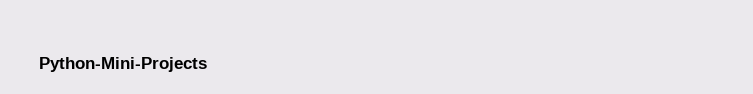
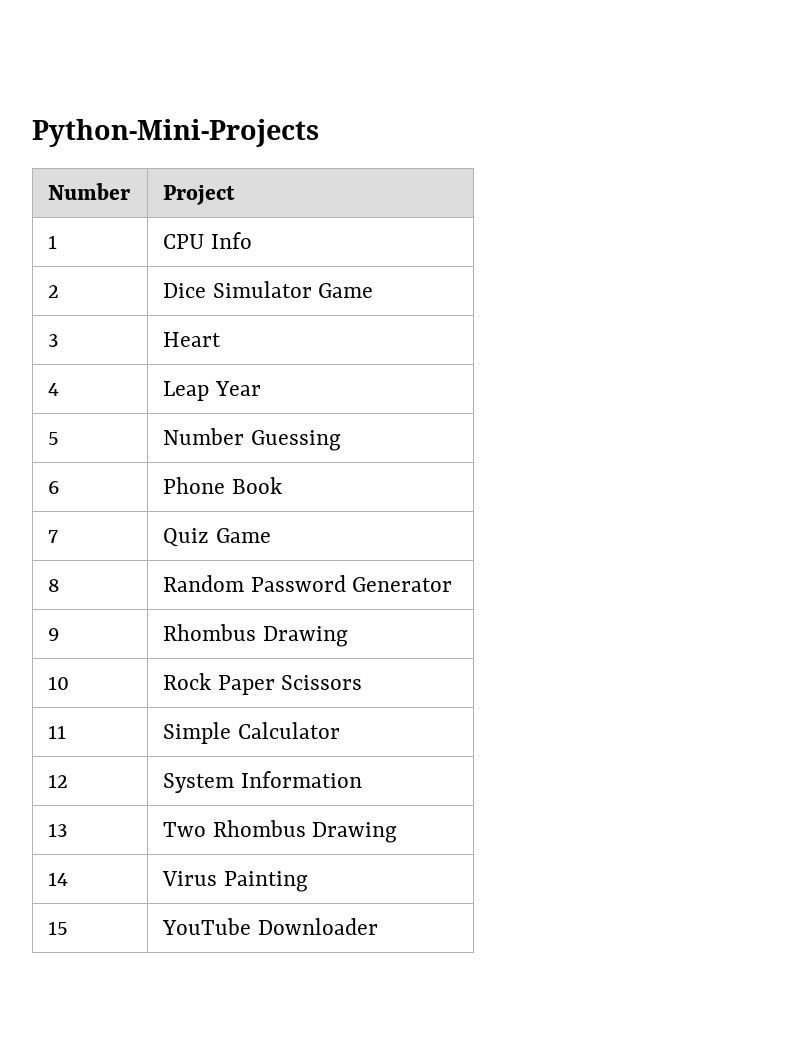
+ Number | Project
+ 1 | CPU Info
+ 2 | Dice Simulator Game
+ 3 | Heart
+ 4 | Leap Year
+ 5 | Number Guessing
+ 6 | Phone Book
+ 7 | Quiz Game
+ 8 | Random Password Generator
+ 9 | Rhombus Drawing
+ 10 | Rock Paper Scissors
+ 11 | Simple Calculator
+ 12 | System Information
+ 13 | Two Rhombus Drawing
+ 14 | Virus Painting
+ 15 | YouTube Downloader

